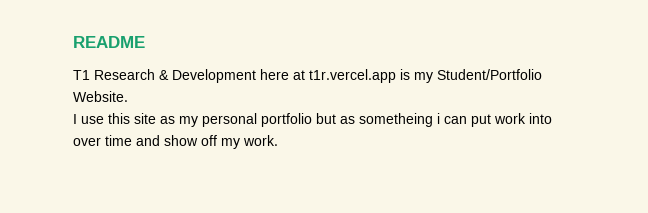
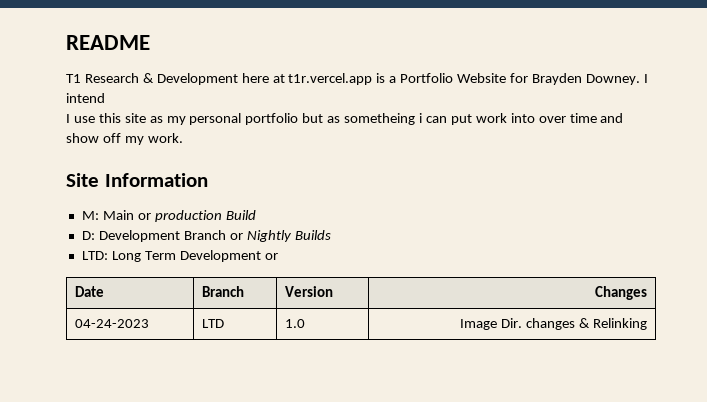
- T1 Research & Development here at t1r.vercel.app is my Student/Portfolio Website.
+ T1 Research & Development here at t1r.vercel.app is a Portfolio Website for Brayden Downey. I intend
+ Site Information
+ M: Main or production Build
+ D: Development Branch or Nightly Builds
+ LTD: Long Term Development or
+ Date | Branch | Version | Changes
+ 04-24-2023 | LTD | 1.0 | Image Dir. changes & Relinking

